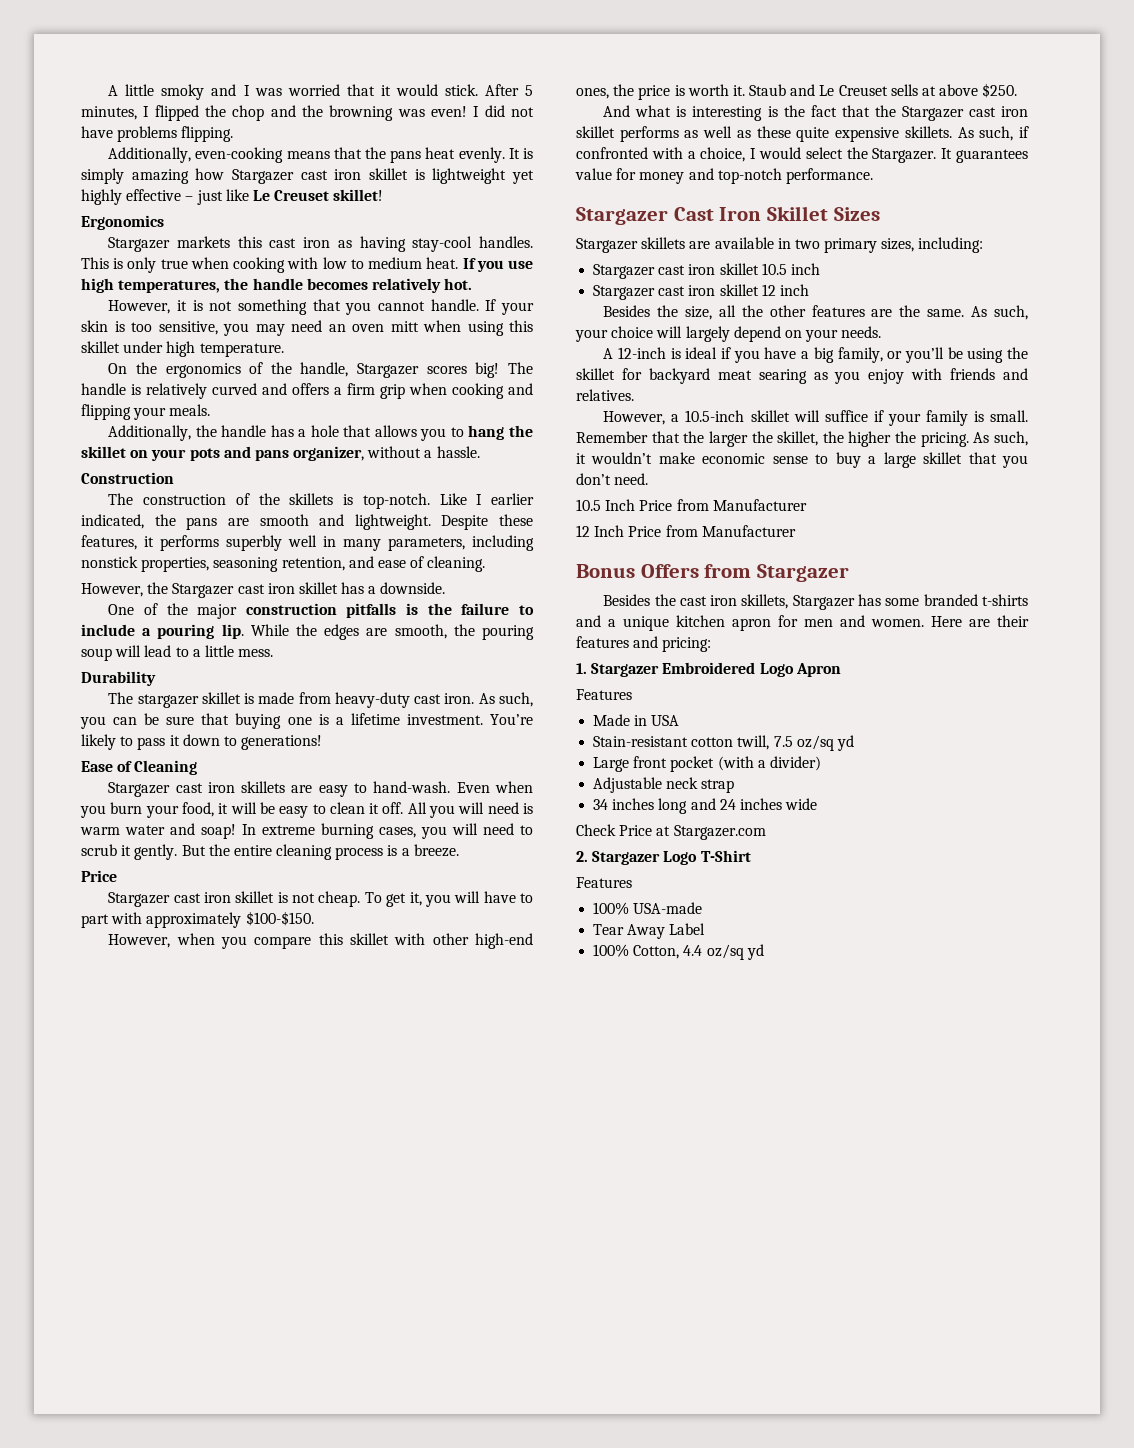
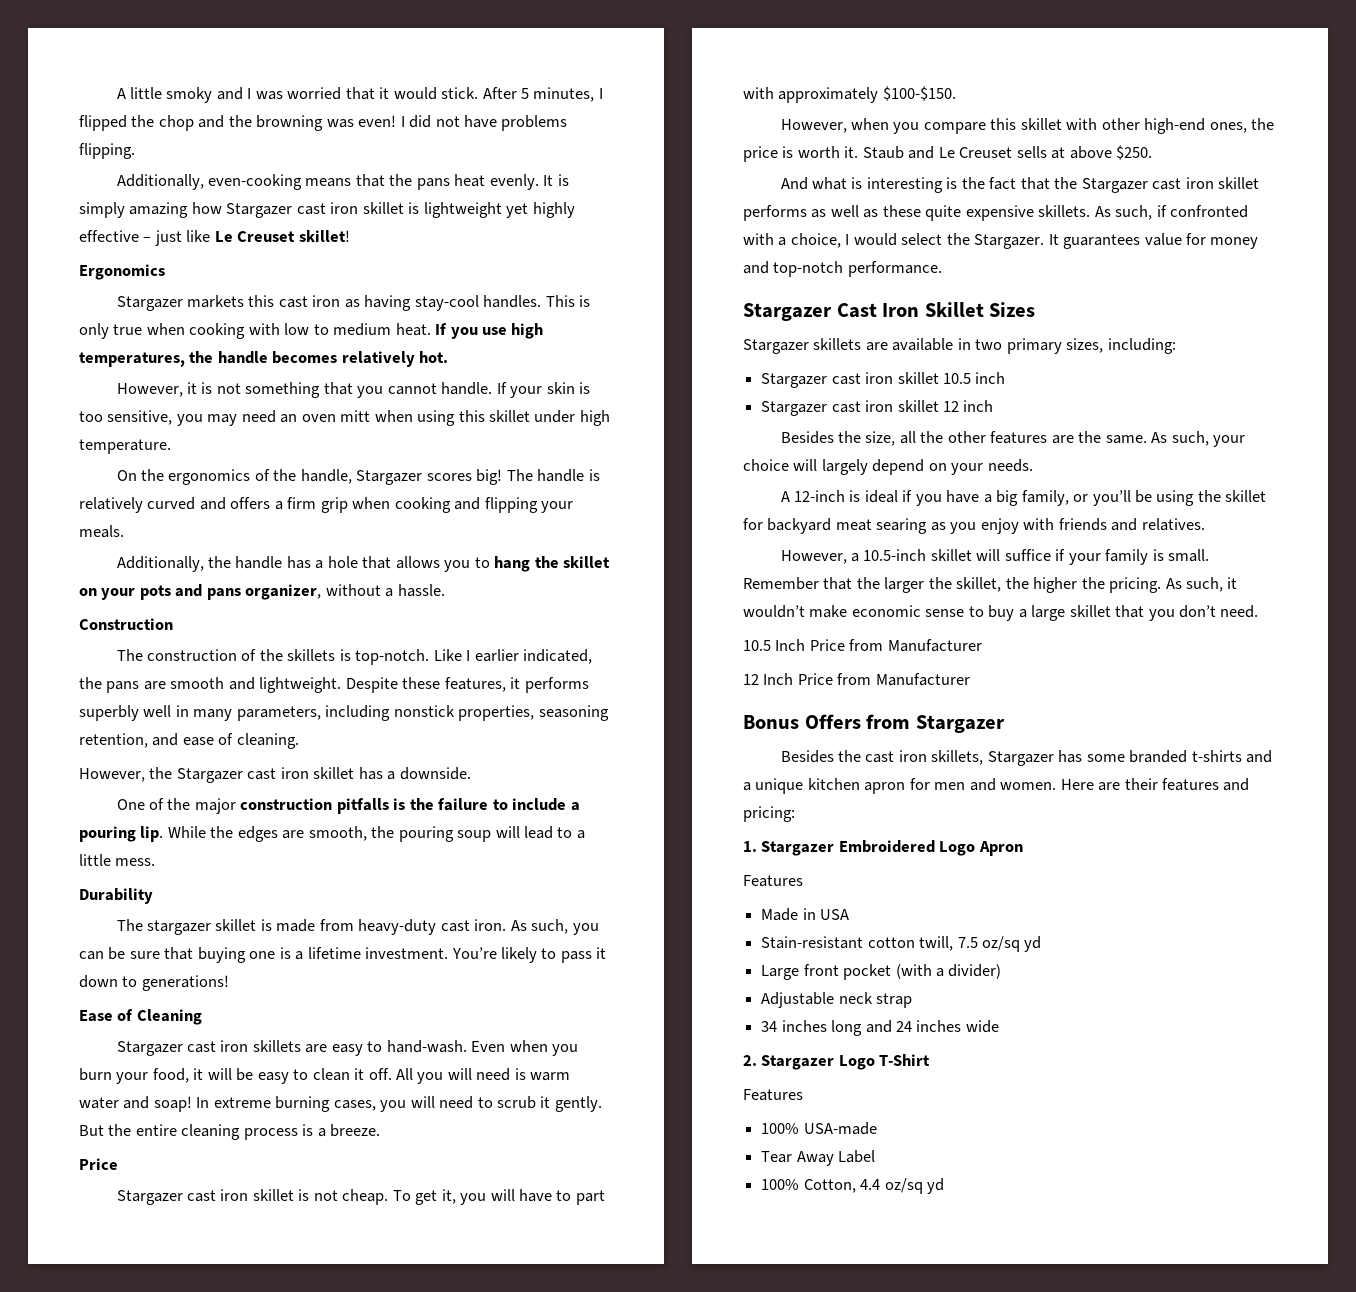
- Check Price at Stargazer.com

